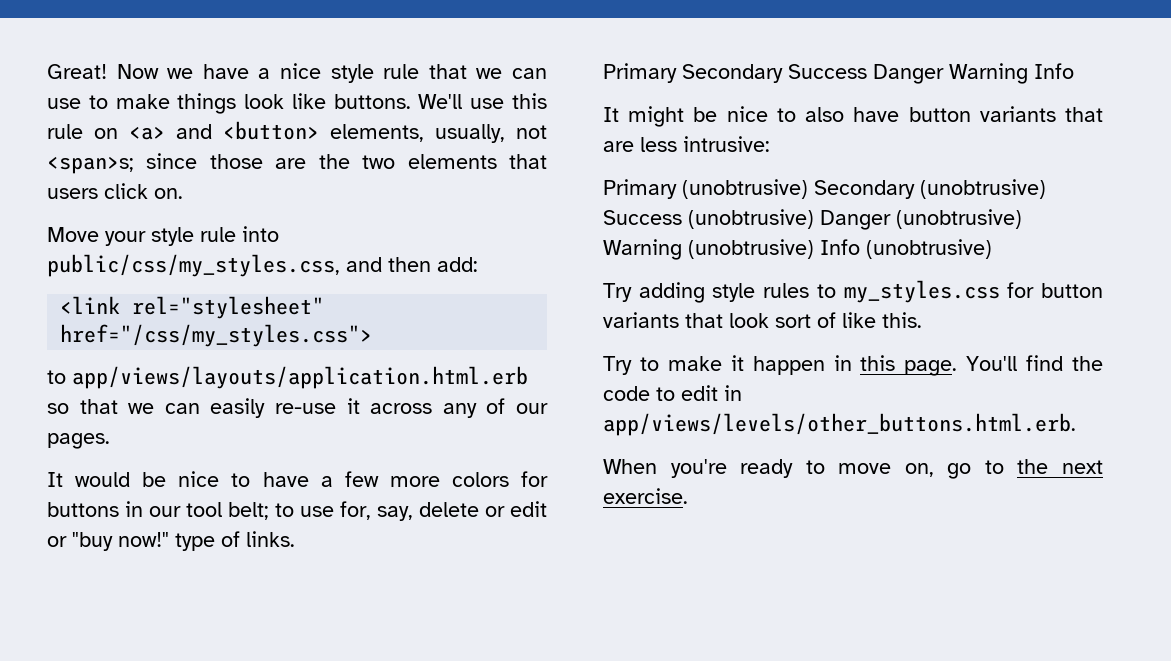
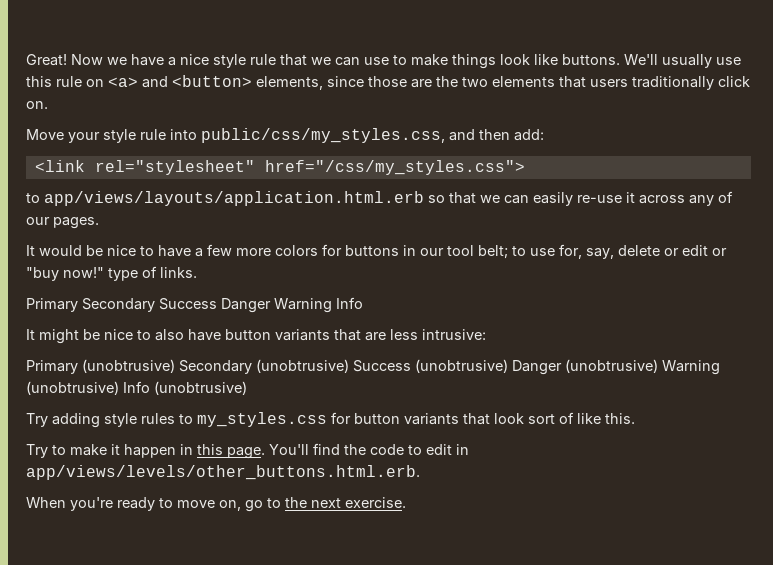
- We'll use this rule on <a> and <button> elements, usually, not <span>s; since those are the two elements that users click on.
+ We'll usually use this rule on <a> and <button> elements, since those are the two elements that users traditionally click on.

